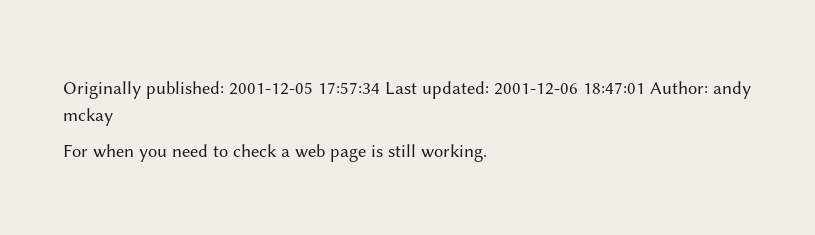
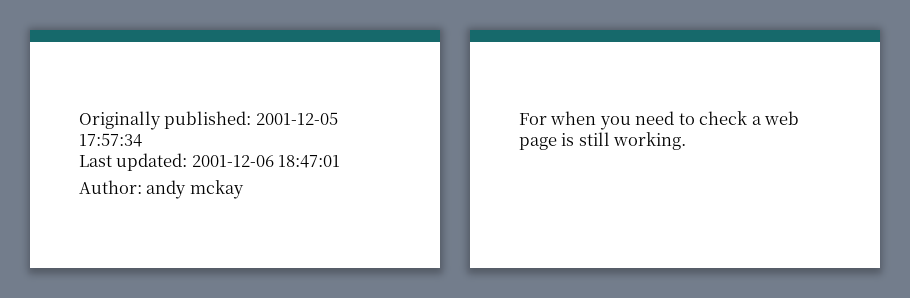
- Originally published: 2001-12-05 17:57:34 Last updated: 2001-12-06 18:47:01 Author: andy mckay
+ Originally published: 2001-12-05 17:57:34
+ Last updated: 2001-12-06 18:47:01
+ Author: andy mckay

